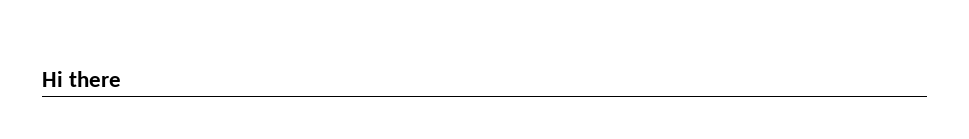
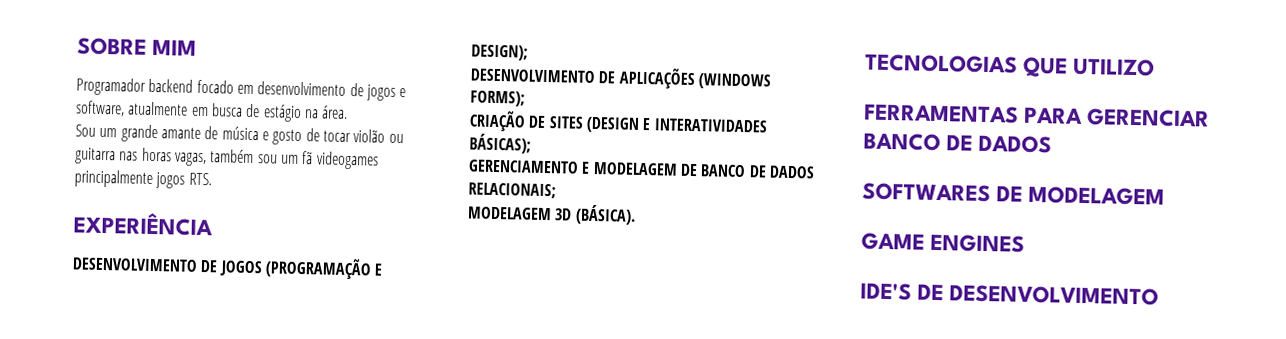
- Hi there
+ SOBRE MIM
+ Programador backend focado em desenvolvimento de jogos e software, atualmente em busca de estágio na área.
+ Sou um grande amante de música e gosto de tocar violão ou guitarra nas horas vagas, também sou um fã videogames principalmente jogos RTS.
+ EXPERIÊNCIA
+ DESENVOLVIMENTO DE JOGOS (PROGRAMAÇÃO E DESIGN);
+ DESENVOLVIMENTO DE APLICAÇÕES (WINDOWS FORMS);
+ CRIAÇÃO DE SITES (DESIGN E INTERATIVIDADES BÁSICAS);
+ GERENCIAMENTO E MODELAGEM DE BANCO DE DADOS RELACIONAIS;
+ MODELAGEM 3D (BÁSICA).
+ TECNOLOGIAS QUE UTILIZO
+ FERRAMENTAS PARA GERENCIAR BANCO DE DADOS
+ SOFTWARES DE MODELAGEM
+ GAME ENGINES
+ IDE'S DE DESENVOLVIMENTO

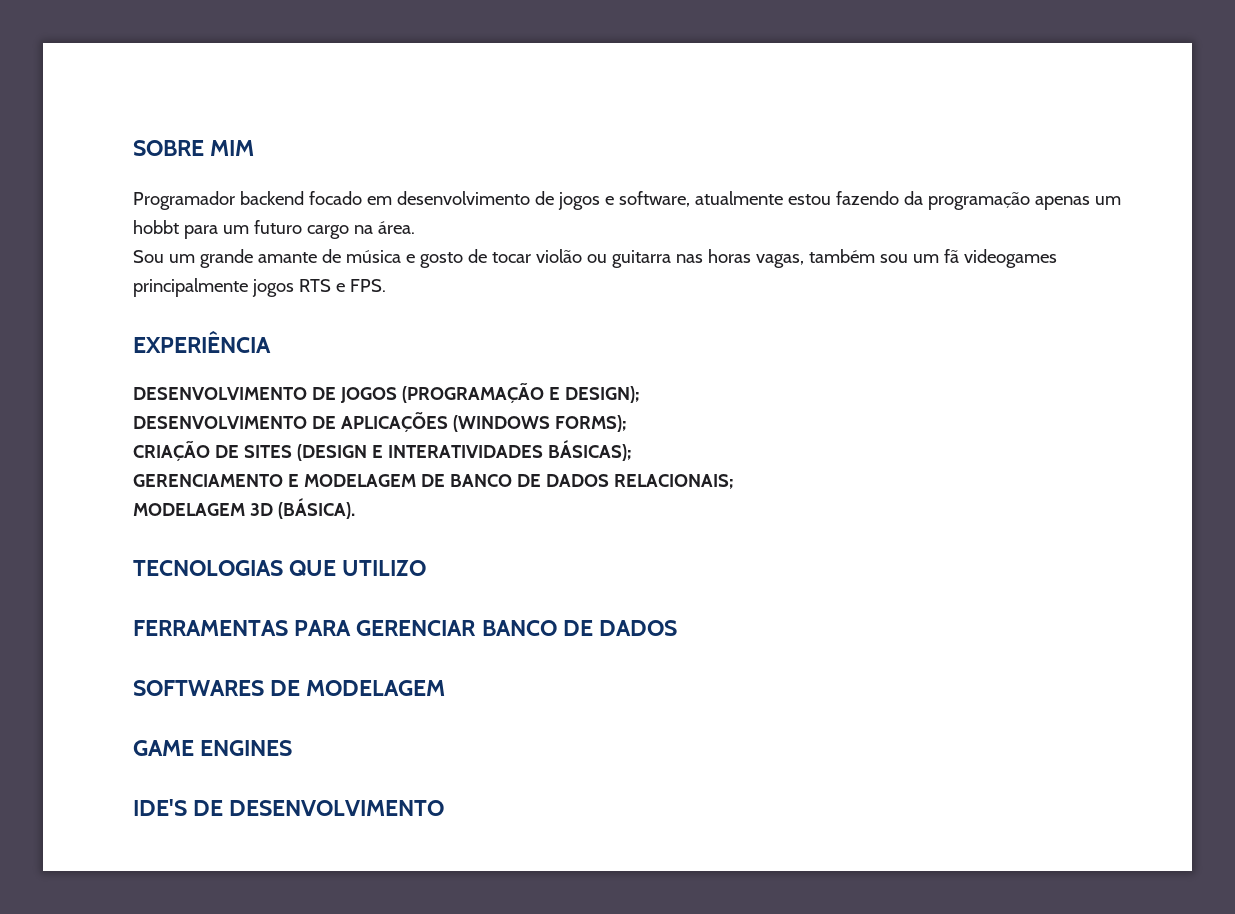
- Programador backend focado em desenvolvimento de jogos e software, atualmente em busca de estágio na área.
+ Programador backend focado em desenvolvimento de jogos e software, atualmente estou fazendo da programação apenas um hobbt para um futuro cargo na área.
- Sou um grande amante de música e gosto de tocar violão ou guitarra nas horas vagas, também sou um fã videogames principalmente jogos RTS.
+ Sou um grande amante de música e gosto de tocar violão ou guitarra nas horas vagas, também sou um fã videogames principalmente jogos RTS e FPS.

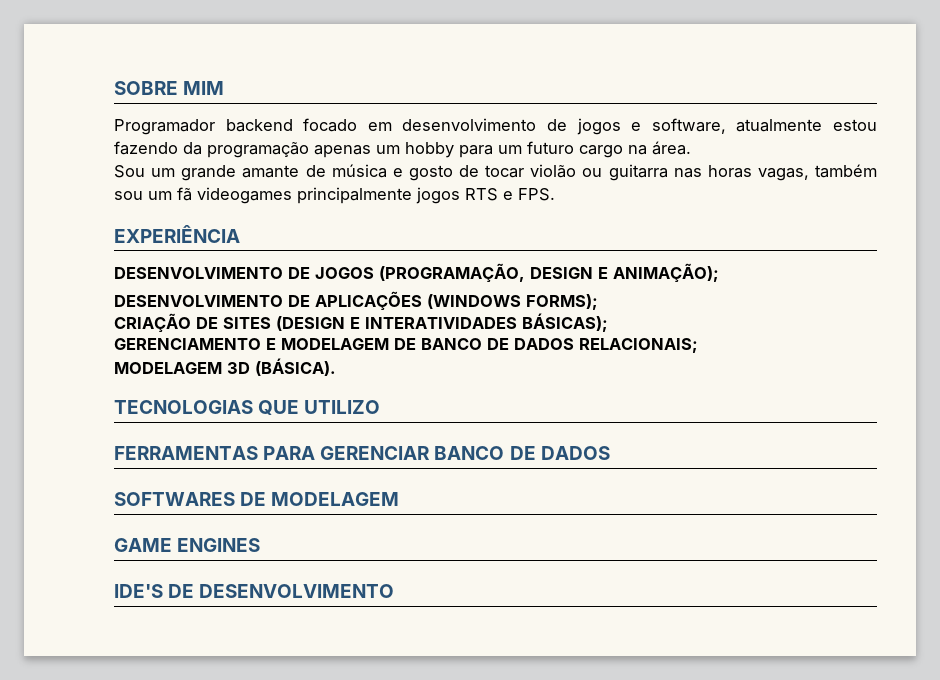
- Programador backend focado em desenvolvimento de jogos e software, atualmente estou fazendo da programação apenas um hobbt para um futuro cargo na área.
+ Programador backend focado em desenvolvimento de jogos e software, atualmente estou fazendo da programação apenas um hobby para um futuro cargo na área.
- DESENVOLVIMENTO DE JOGOS (PROGRAMAÇÃO E DESIGN);
+ DESENVOLVIMENTO DE JOGOS (PROGRAMAÇÃO, DESIGN E ANIMAÇÃO);

